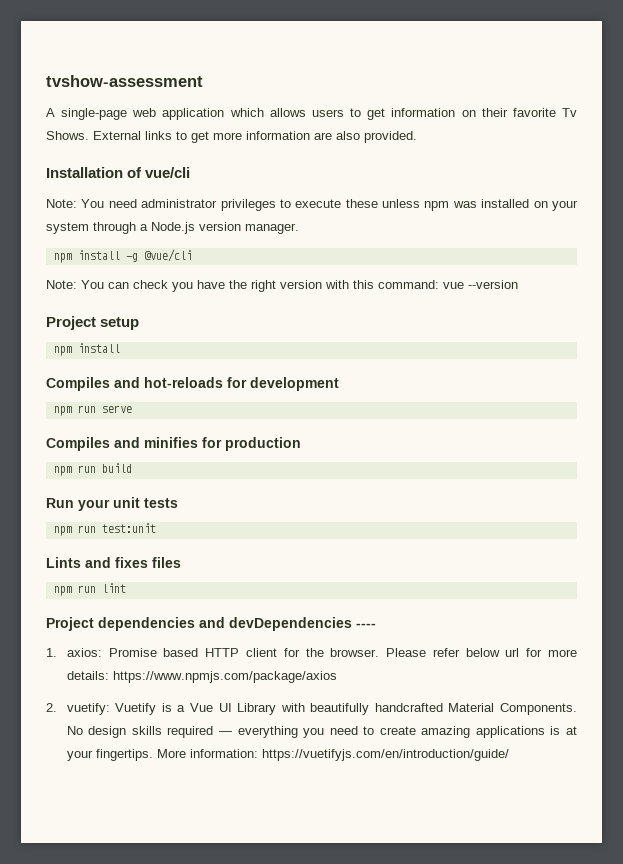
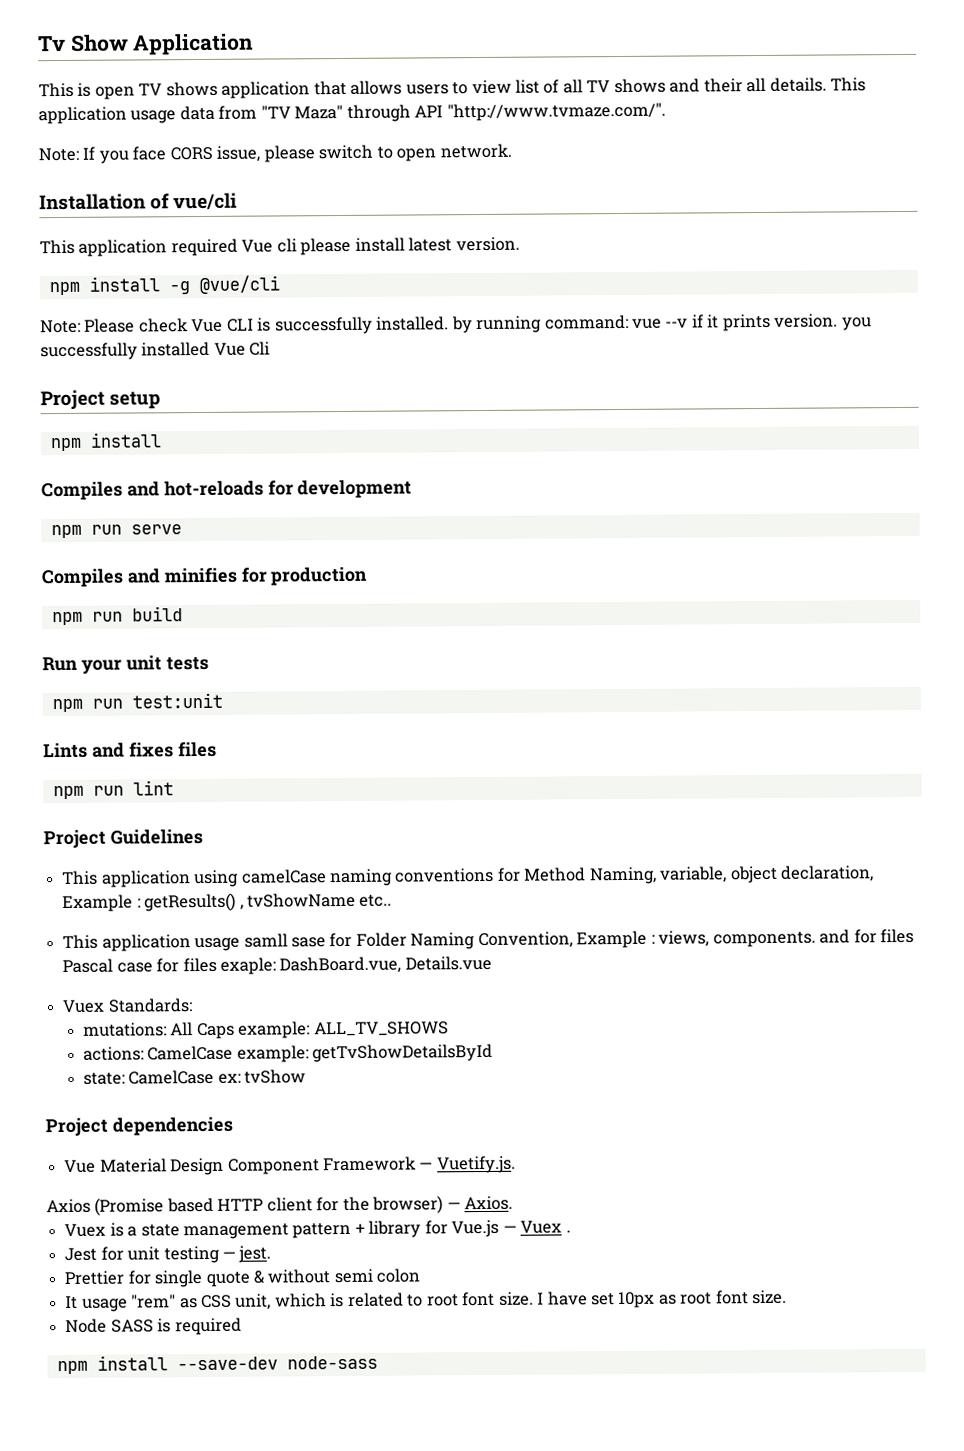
- tvshow-assessment
- A single‐page web application which allows users to get information on their favorite Tv Shows. External links to get more information are also provided.
+ Tv Show Application
+ This is open TV shows application that allows users to view list of all TV shows and their all details. This application usage data from "TV Maza" through API "http://www.tvmaze.com/".
+ Note: If you face CORS issue, please switch to open network.
  Installation of vue/cli
- Note: You need administrator privileges to execute these unless npm was installed on your system through a Node.js version manager.
+ This application required Vue cli please install latest version.
- Note: You can check you have the right version with this command: vue --version
+ Note: Please check Vue CLI is successfully installed. by running command: vue --v if it prints version. you successfully installed Vue Cli
- Project dependencies and devDependencies ----
- 1. axios: Promise based HTTP client for the browser. Please refer below url for more details: https://www.npmjs.com/package/axios
- 2. vuetify: Vuetify is a Vue UI Library with beautifully handcrafted Material Components. No design skills required — everything you need to create amazing applications is at your fingertips. More information: https://vuetifyjs.com/en/introduction/guide/
+ Project Guidelines
+ This application using camelCase naming conventions for Method Naming, variable, object declaration, Example : getResults() , tvShowName etc..
+ This application usage samll sase for Folder Naming Convention, Example : views, components. and for files Pascal case for files exaple: DashBoard.vue, Details.vue
+ Vuex Standards:
+ mutations: All Caps example: ALL_TV_SHOWS
+ actions: CamelCase example: getTvShowDetailsById
+ state: CamelCase ex: tvShow
+ Project dependencies
+ Vue Material Design Component Framework — Vuetify.js.
+ Axios (Promise based HTTP client for the browser) — Axios.
+ Vuex is a state management pattern + library for Vue.js — Vuex .
+ Jest for unit testing — jest.
+ Prettier for single quote & without semi colon
+ It usage "rem" as CSS unit, which is related to root font size. I have set 10px as root font size.
+ Node SASS is required
+ npm install --save-dev node-sass

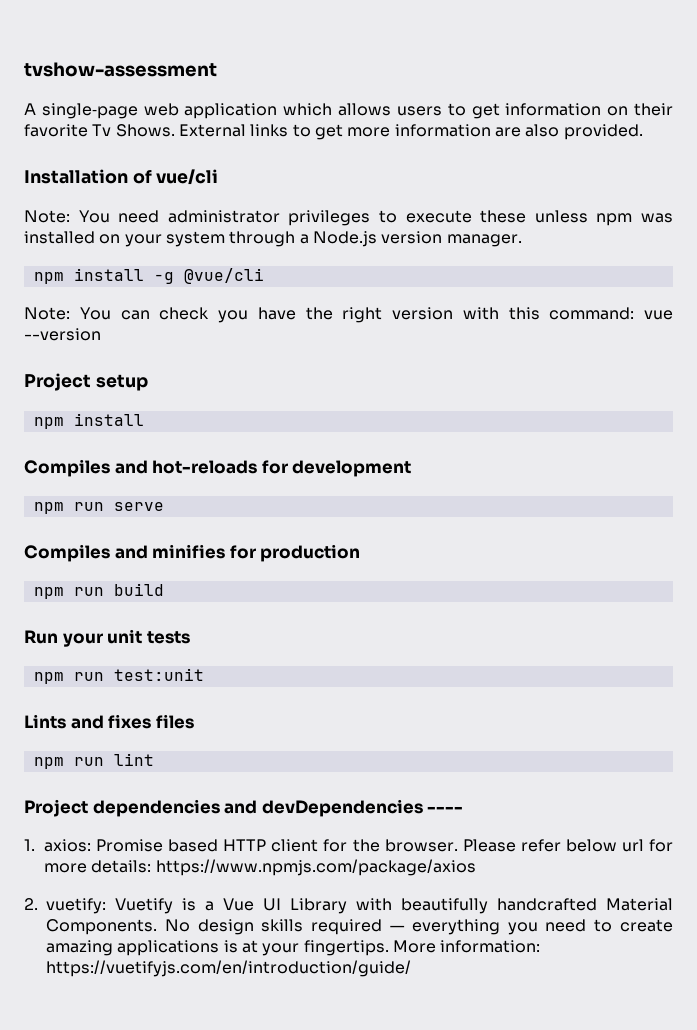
- Tv Show Application
- This is open TV shows application that allows users to view list of all TV shows and their all details. This application usage data from "TV Maza" through API "http://www.tvmaze.com/".
- Note: If you face CORS issue, please switch to open network.
+ tvshow-assessment
+ A single‐page web application which allows users to get information on their favorite Tv Shows. External links to get more information are also provided.
  Installation of vue/cli
- This application required Vue cli please install latest version.
+ Note: You need administrator privileges to execute these unless npm was installed on your system through a Node.js version manager.
- Note: Please check Vue CLI is successfully installed. by running command: vue --v if it prints version. you successfully installed Vue Cli
+ Note: You can check you have the right version with this command: vue --version
- Project Guidelines
- This application using camelCase naming conventions for Method Naming, variable, object declaration, Example : getResults() , tvShowName etc..
- This application usage samll sase for Folder Naming Convention, Example : views, components. and for files Pascal case for files exaple: DashBoard.vue, Details.vue
- Vuex Standards:
- mutations: All Caps example: ALL_TV_SHOWS
- actions: CamelCase example: getTvShowDetailsById
- state: CamelCase ex: tvShow
- Project dependencies
- Vue Material Design Component Framework — Vuetify.js.
- Axios (Promise based HTTP client for the browser) — Axios.
- Vuex is a state management pattern + library for Vue.js — Vuex .
- Jest for unit testing — jest.
- Prettier for single quote & without semi colon
- It usage "rem" as CSS unit, which is related to root font size. I have set 10px as root font size.
- Node SASS is required
- npm install --save-dev node-sass
+ Project dependencies and devDependencies ----
+ 1. axios: Promise based HTTP client for the browser. Please refer below url for more details: https://www.npmjs.com/package/axios
+ 2. vuetify: Vuetify is a Vue UI Library with beautifully handcrafted Material Components. No design skills required — everything you need to create amazing applications is at your fingertips. More information: https://vuetifyjs.com/en/introduction/guide/

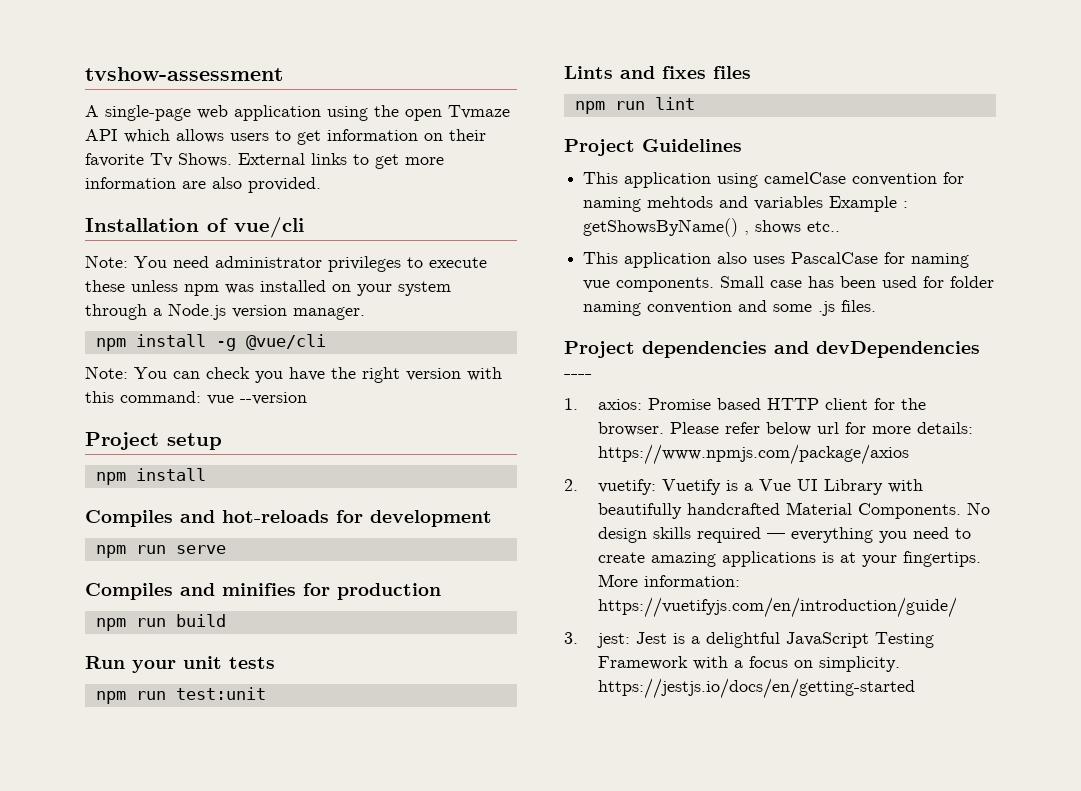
- A single‐page web application which allows users to get information on their favorite Tv Shows.
+ A single‐page web application using the open Tvmaze API which allows users to get information on their favorite Tv Shows.
+ Project Guidelines
+ This application using camelCase convention for naming mehtods and variables Example : getShowsByName() , shows etc..
+ This application also uses PascalCase for naming vue components. Small case has been used for folder naming convention and some .js files.
+ 3. jest: Jest is a delightful JavaScript Testing Framework with a focus on simplicity. https://jestjs.io/docs/en/getting-started

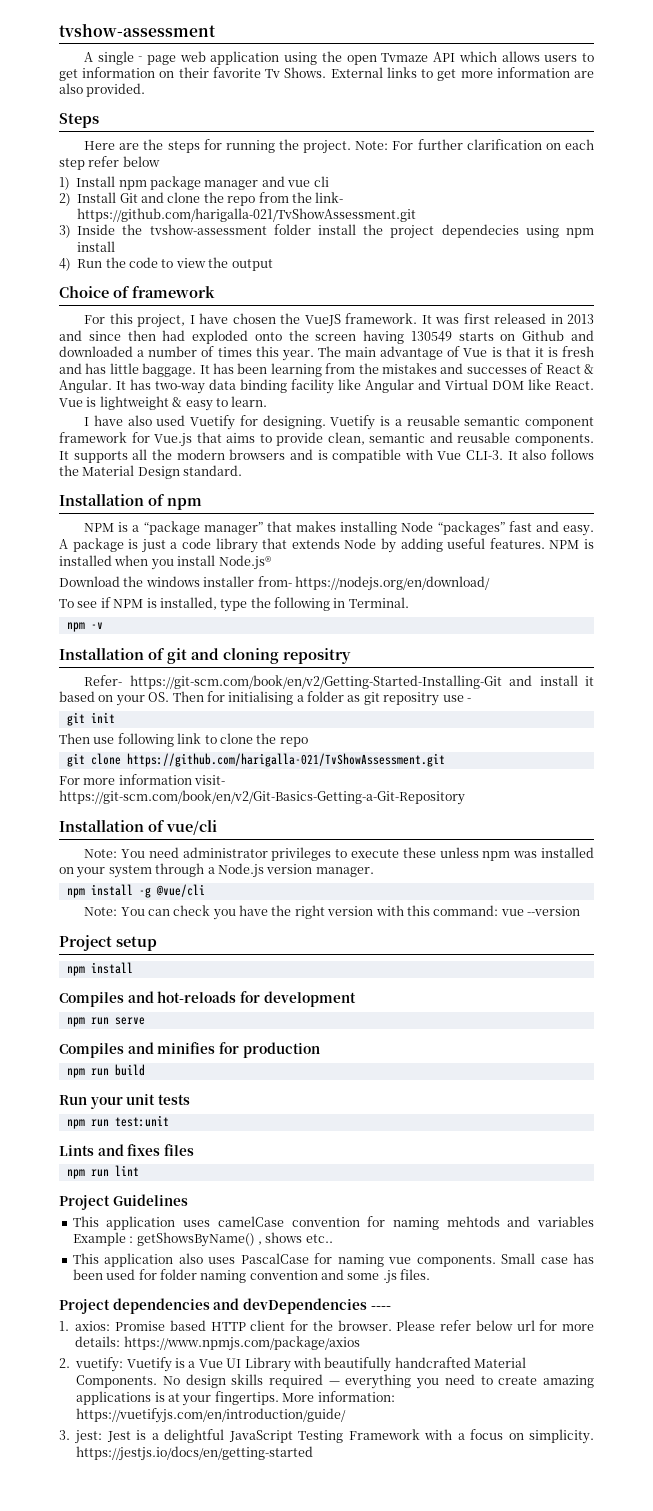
+ Steps
+ Here are the steps for running the project. Note: For further clarification on each step refer below
+ 1) Install npm package manager and vue cli
+ 2) Install Git and clone the repo from the link- https://github.com/harigalla-021/TvShowAssessment.git
+ 3) Inside the tvshow-assessment folder install the project dependecies using npm install
+ 4) Run the code to view the output
+ Choice of framework
+ For this project, I have chosen the VueJS framework. It was first released in 2013 and since then had exploded onto the screen having 130549 starts on Github and downloaded a number of times this year. The main advantage of Vue is that it is fresh and has little baggage. It has been learning from the mistakes and successes of React & Angular. It has two-way data binding facility like Angular and Virtual DOM like React. Vue is lightweight & easy to learn.
+ I have also used Vuetify for designing. Vuetify is a reusable semantic component framework for Vue.js that aims to provide clean, semantic and reusable components. It supports all the modern browsers and is compatible with Vue CLI-3. It also follows the Material Design standard.
+ Installation of npm
+ NPM is a “package manager” that makes installing Node “packages” fast and easy. A package is just a code library that extends Node by adding useful features. NPM is installed when you install Node.js®
+ Download the windows installer from- https://nodejs.org/en/download/
+ To see if NPM is installed, type the following in Terminal.
+ npm -v
+ Installation of git and cloning repositry
+ Refer- https://git-scm.com/book/en/v2/Getting-Started-Installing-Git and install it based on your OS. Then for initialising a folder as git repositry use -
+ git init
+ Then use following link to clone the repo
+ git clone https://github.com/harigalla-021/TvShowAssessment.git
+ For more information visit- https://git-scm.com/book/en/v2/Git-Basics-Getting-a-Git-Repository
- This application using camelCase convention for naming mehtods and variables Example : getShowsByName() , shows etc..
+ This application uses camelCase convention for naming mehtods and variables Example : getShowsByName() , shows etc..

